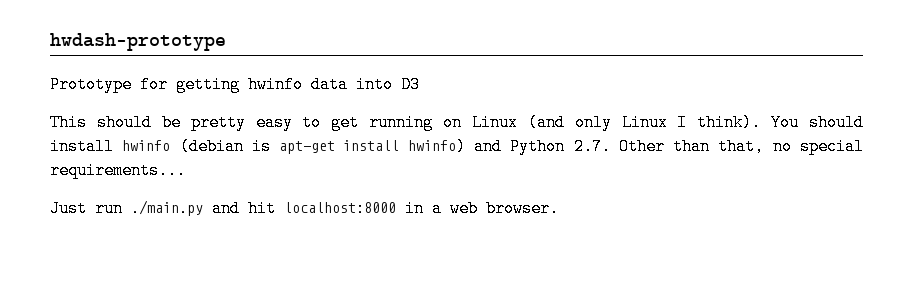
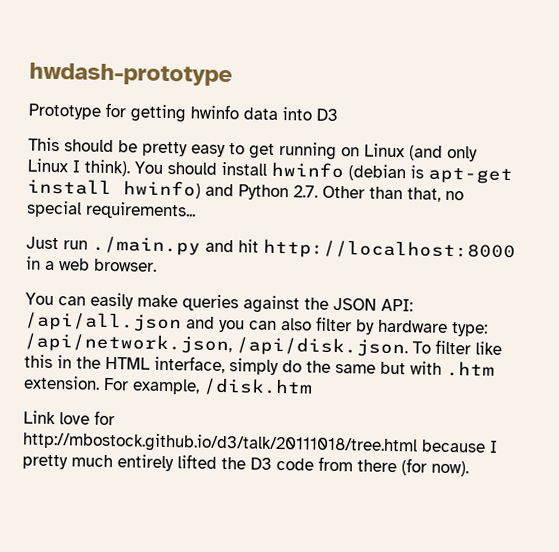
- Just run ./main.py and hit localhost:8000 in a web browser.
+ Just run ./main.py and hit http://localhost:8000 in a web browser.
+ You can easily make queries against the JSON API: /api/all.json and you can also filter by hardware type: /api/network.json, /api/disk.json. To filter like this in the HTML interface, simply do the same but with .htm extension. For example, /disk.htm
+ Link love for http://mbostock.github.io/d3/talk/20111018/tree.html because I pretty much entirely lifted the D3 code from there (for now).

